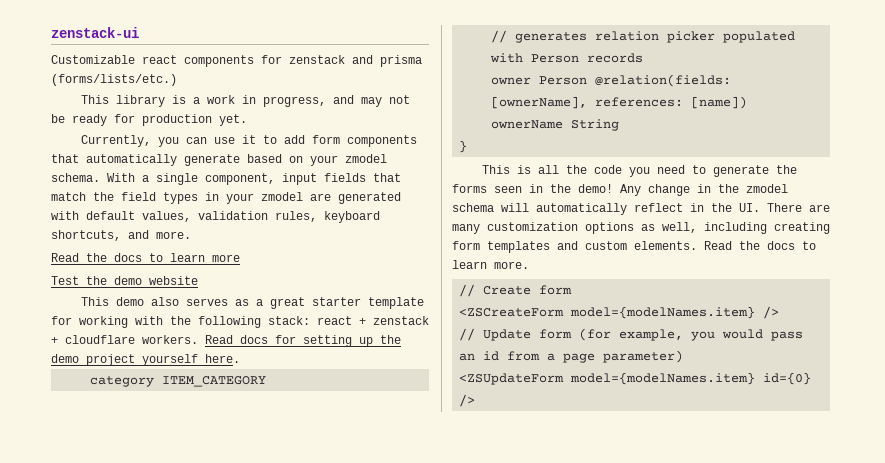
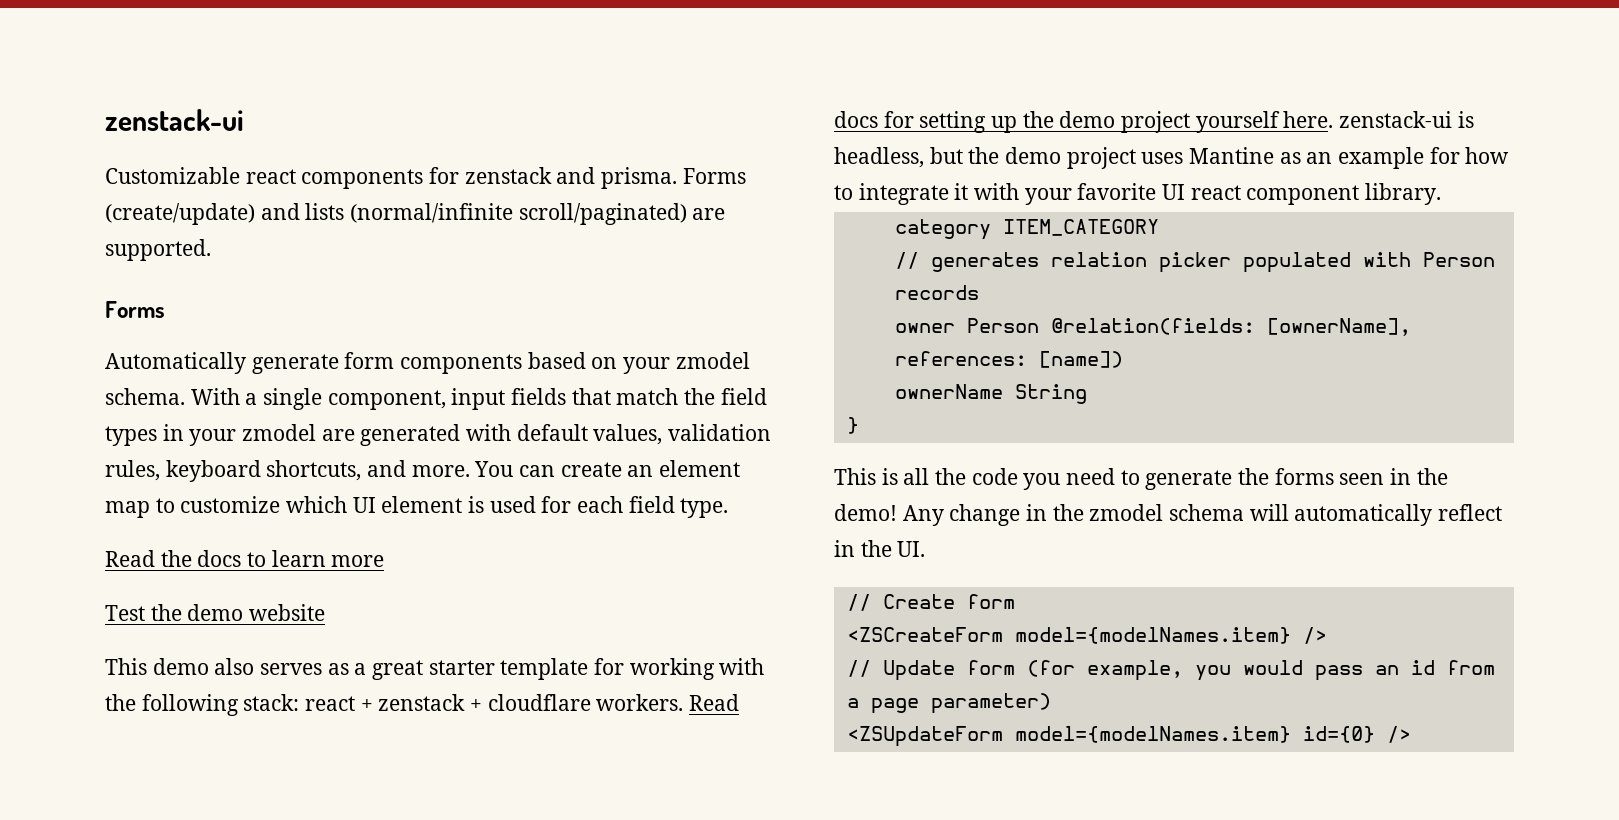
- Customizable react components for zenstack and prisma (forms/lists/etc.)
- This library is a work in progress, and may not be ready for production yet.
- Currently, you can use it to add form components that automatically generate based on your zmodel schema.
+ Customizable react components for zenstack and prisma. Forms (create/update) and lists (normal/infinite scroll/paginated) are supported.
+ Forms
+ Automatically generate form components based on your zmodel schema.
+ You can create an element map to customize which UI element is used for each field type.
- Read docs for setting up the demo project yourself here.
+ Read docs for setting up the demo project yourself here. zenstack-ui is headless, but the demo project uses Mantine as an example for how to integrate it with your favorite UI react component library.
- Any change in the zmodel schema will automatically reflect in the UI. There are many customization options as well, including creating form templates and custom elements. Read the docs to learn more.
+ Any change in the zmodel schema will automatically reflect in the UI.

